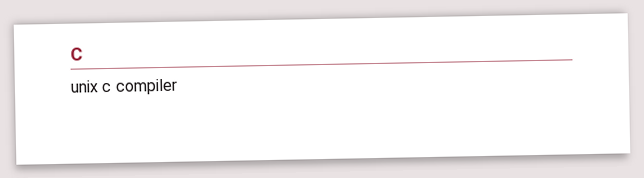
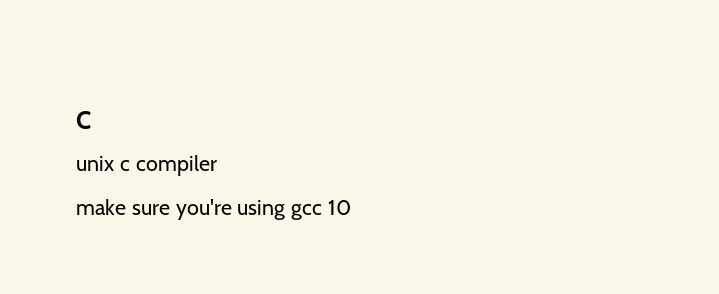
+ make sure you're using gcc 10

